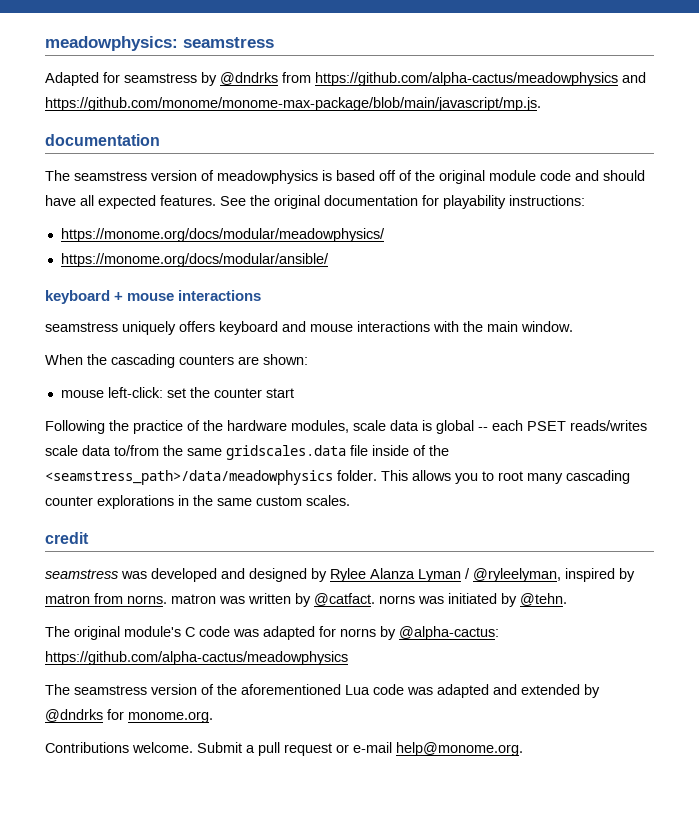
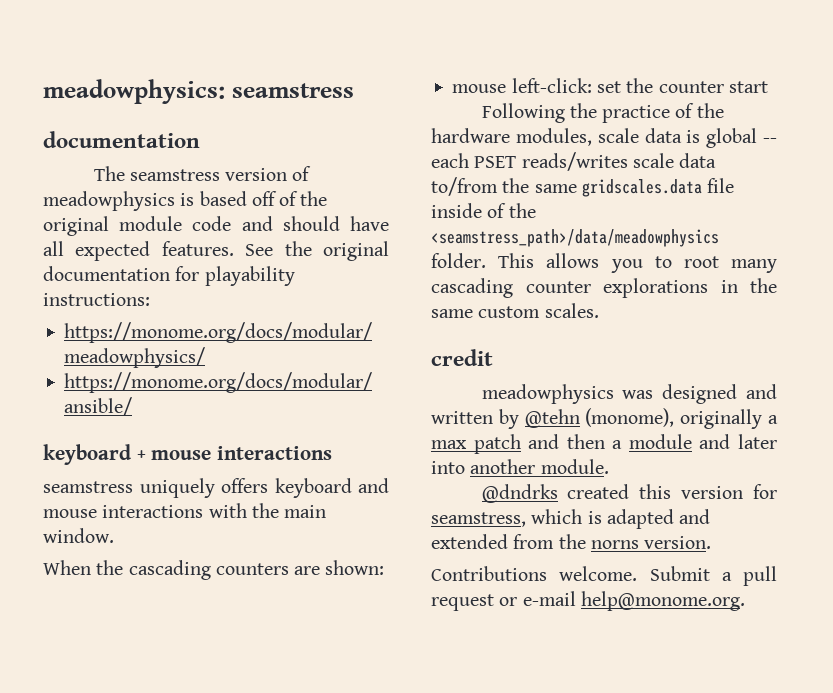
- Adapted for seamstress by @dndrks from https://github.com/alpha-cactus/meadowphysics and https://github.com/monome/monome-max-package/blob/main/javascript/mp.js.
- seamstress was developed and designed by Rylee Alanza Lyman / @ryleelyman, inspired by matron from norns. matron was written by @catfact. norns was initiated by @tehn.
- The original module's C code was adapted for norns by @alpha-cactus: https://github.com/alpha-cactus/meadowphysics
- The seamstress version of the aforementioned Lua code was adapted and extended by @dndrks for monome.org.
+ meadowphysics was designed and written by @tehn (monome), originally a max patch and then a module and later into another module.
+ @dndrks created this version for seamstress, which is adapted and extended from the norns version.

